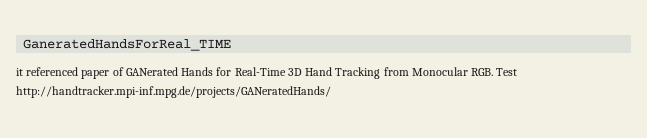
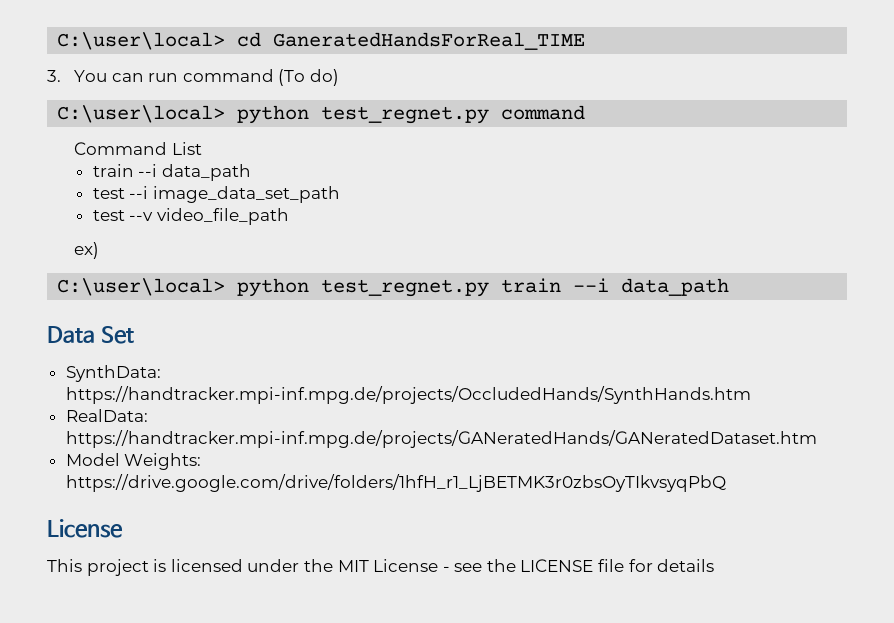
- GaneratedHandsForReal_TIME
+ C:\user\local> cd GaneratedHandsForReal_TIME
- it referenced paper of GANerated Hands for Real-Time 3D Hand Tracking from Monocular RGB. Test
- http://handtracker.mpi-inf.mpg.de/projects/GANeratedHands/
+ 3. You can run command (To do)
+ C:\user\local> python test_regnet.py command
+ Command List
+ train --i data_path
+ test --i image_data_set_path
+ test --v video_file_path
+ ex)
+ C:\user\local> python test_regnet.py train --i data_path
+ Data Set
+ SynthData: https://handtracker.mpi-inf.mpg.de/projects/OccludedHands/SynthHands.htm
+ RealData: https://handtracker.mpi-inf.mpg.de/projects/GANeratedHands/GANeratedDataset.htm
+ Model Weights: https://drive.google.com/drive/folders/1hfH_r1_LjBETMK3r0zbsOyTIkvsyqPbQ
+ License
+ This project is licensed under the MIT License - see the LICENSE file for details

